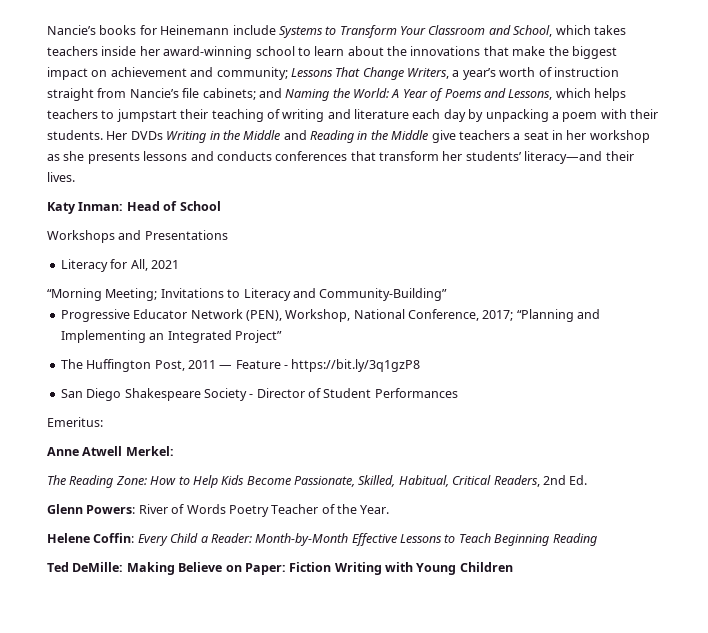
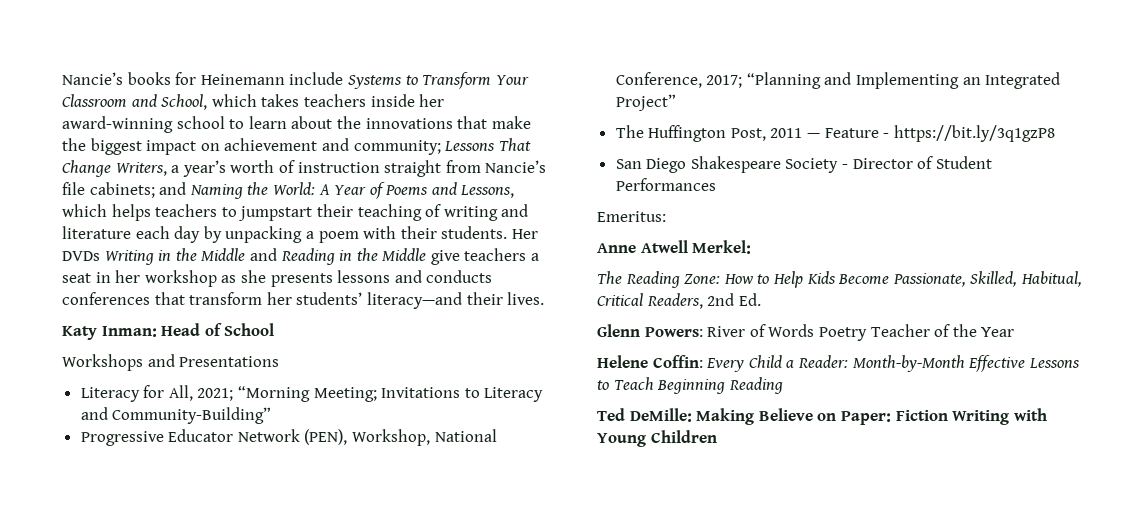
- Literacy for All, 2021
- “Morning Meeting; Invitations to Literacy and Community-Building”
+ Literacy for All, 2021; “Morning Meeting; Invitations to Literacy and Community-Building”
- Glenn Powers: River of Words Poetry Teacher of the Year.
+ Glenn Powers: River of Words Poetry Teacher of the Year

